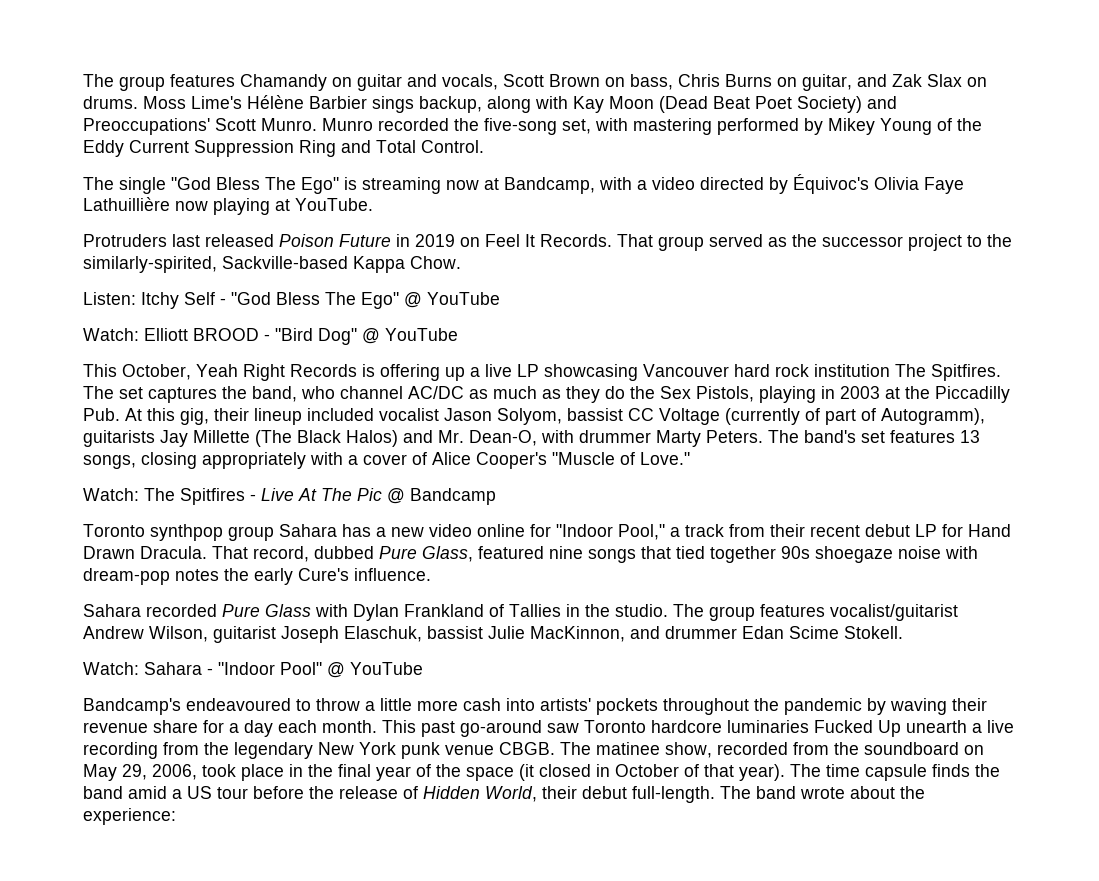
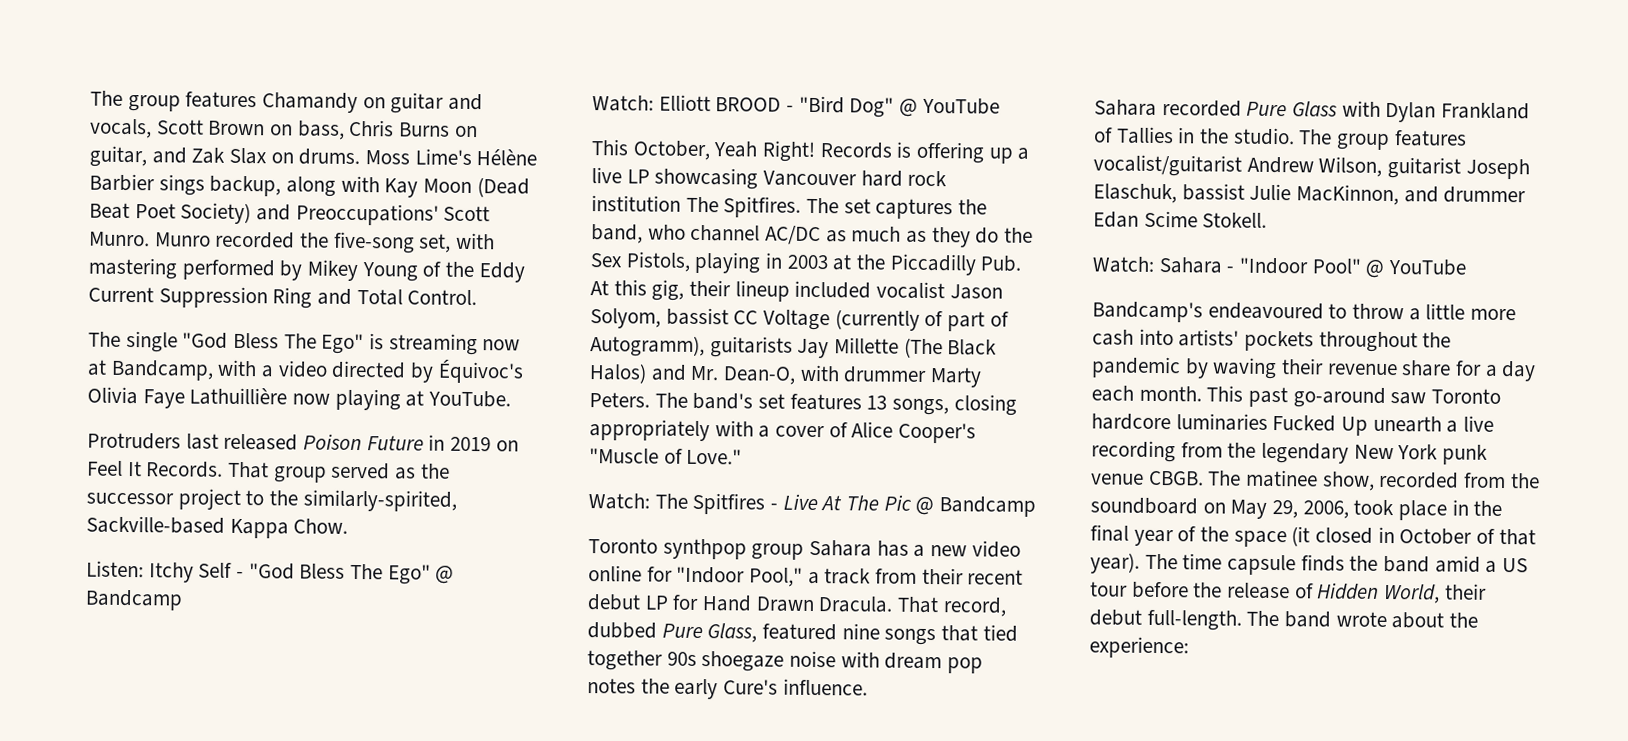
- Listen: Itchy Self - "God Bless The Ego" @ YouTube
+ Listen: Itchy Self - "God Bless The Ego" @ Bandcamp
- This October, Yeah Right Records is offering up a live LP showcasing Vancouver hard rock institution The Spitfires.
+ This October, Yeah Right! Records is offering up a live LP showcasing Vancouver hard rock institution The Spitfires.
- That record, dubbed Pure Glass, featured nine songs that tied together 90s shoegaze noise with dream-pop notes the early Cure's influence.
+ That record, dubbed Pure Glass, featured nine songs that tied together 90s shoegaze noise with dream pop notes the early Cure's influence.

